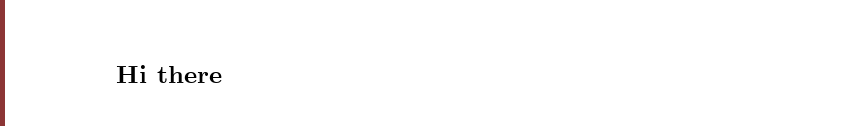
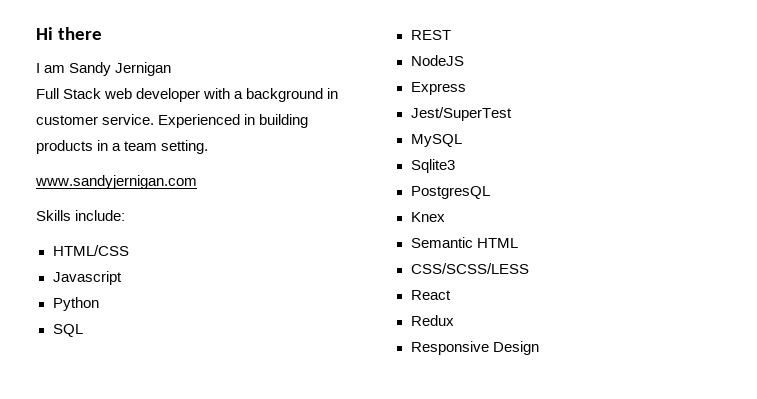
+ I am Sandy Jernigan
+ Full Stack web developer with a background in customer service. Experienced in building products in a team setting.
+ www.sandyjernigan.com
+ Skills include:
+ HTML/CSS
+ Javascript
+ Python
+ SQL
+ REST
+ NodeJS
+ Express
+ Jest/SuperTest
+ MySQL
+ Sqlite3
+ PostgresQL
+ Knex
+ Semantic HTML
+ CSS/SCSS/LESS
+ React
+ Redux
+ Responsive Design

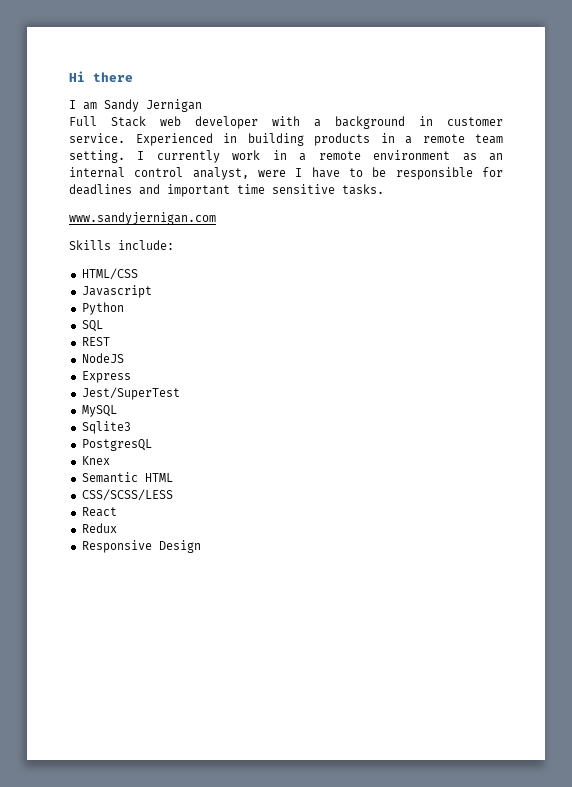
- Experienced in building products in a team setting.
+ Experienced in building products in a remote team setting. I currently work in a remote environment as an internal control analyst, were I have to be responsible for deadlines and important time sensitive tasks.

